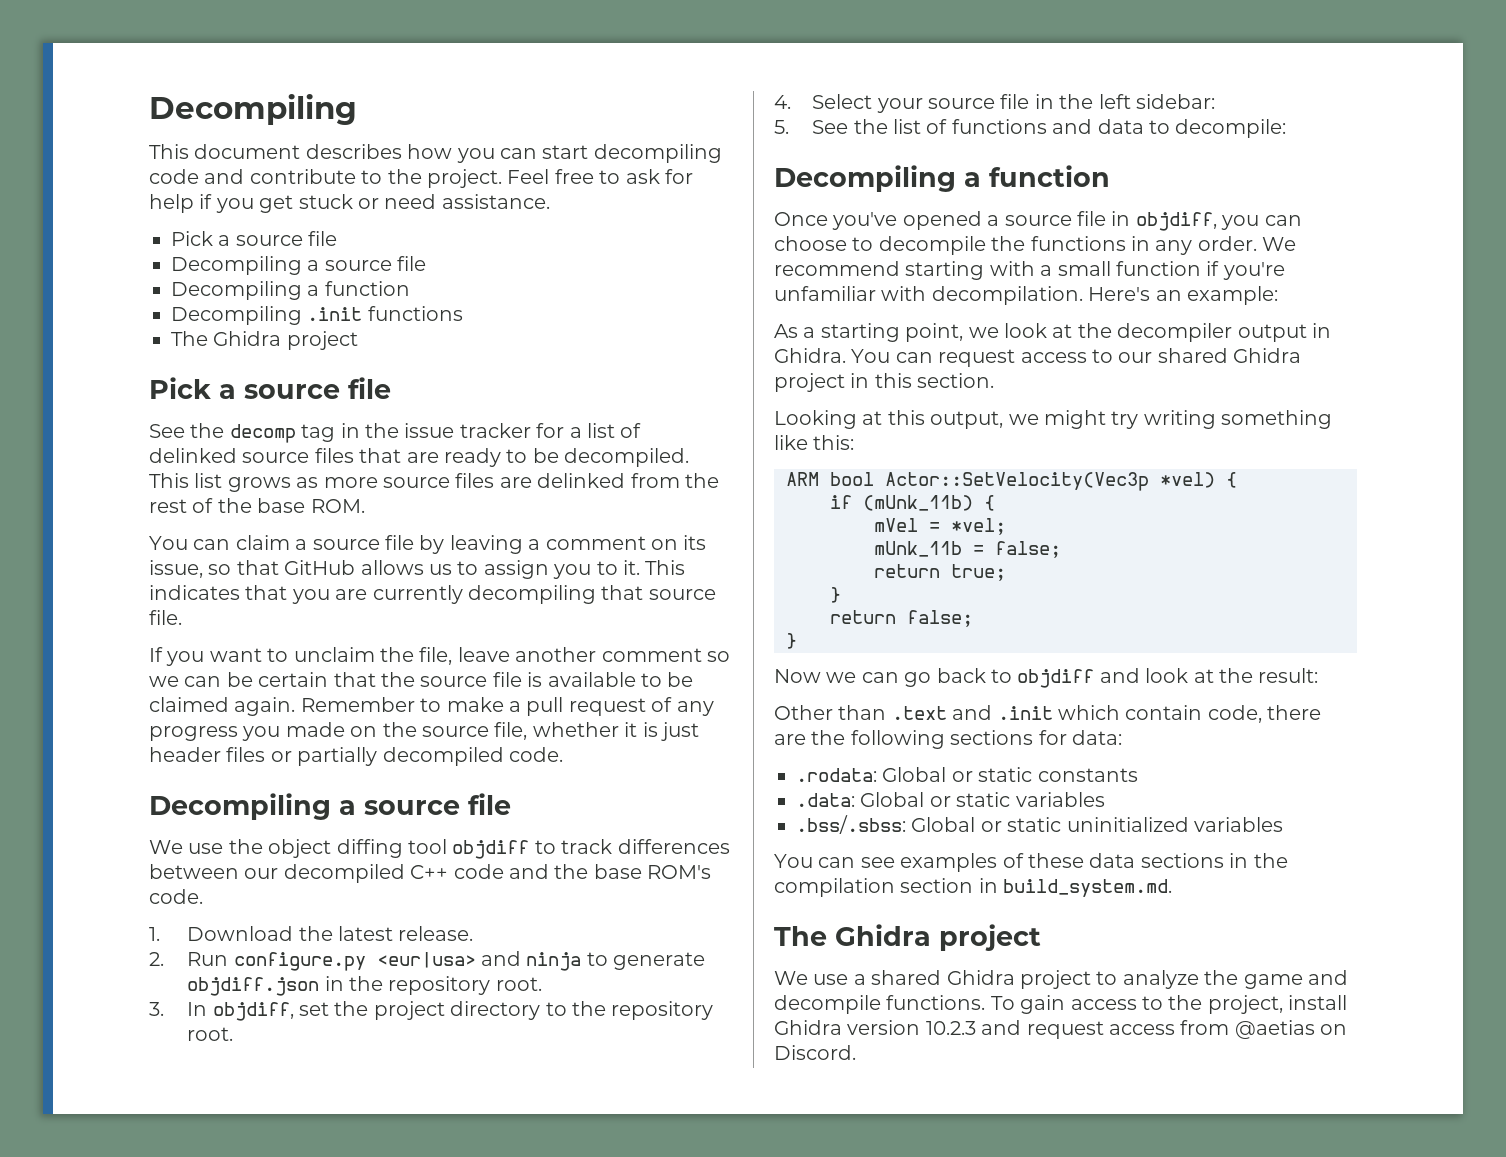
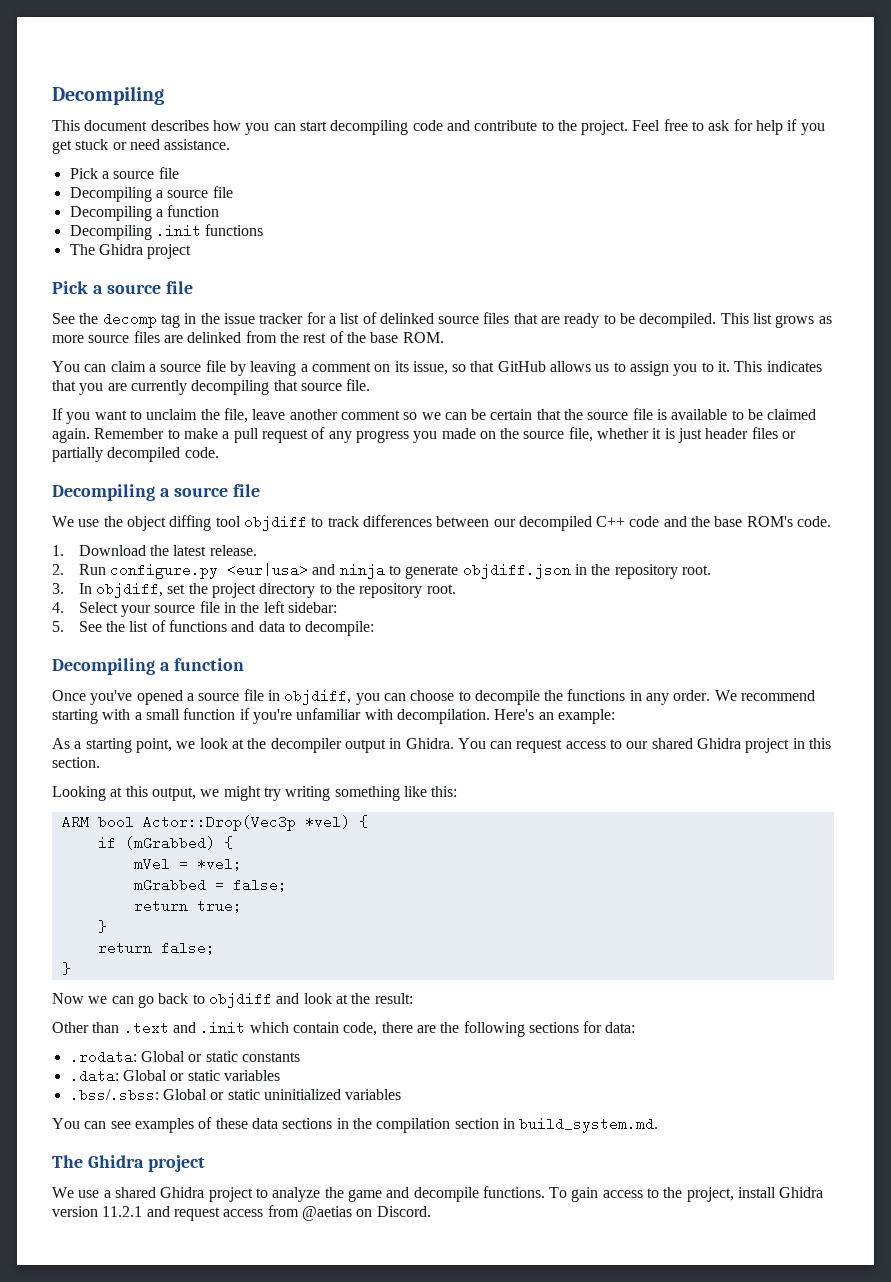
- ARM bool Actor::SetVelocity(Vec3p *vel) {
+ ARM bool Actor::Drop(Vec3p *vel) {
- if (mUnk_11b) {
+ if (mGrabbed) {
- mUnk_11b = false;
+ mGrabbed = false;
- To gain access to the project, install Ghidra version 10.2.3 and request access from @aetias on Discord.
+ To gain access to the project, install Ghidra version 11.2.1 and request access from @aetias on Discord.

